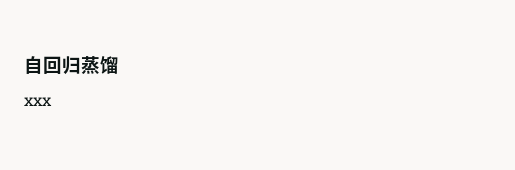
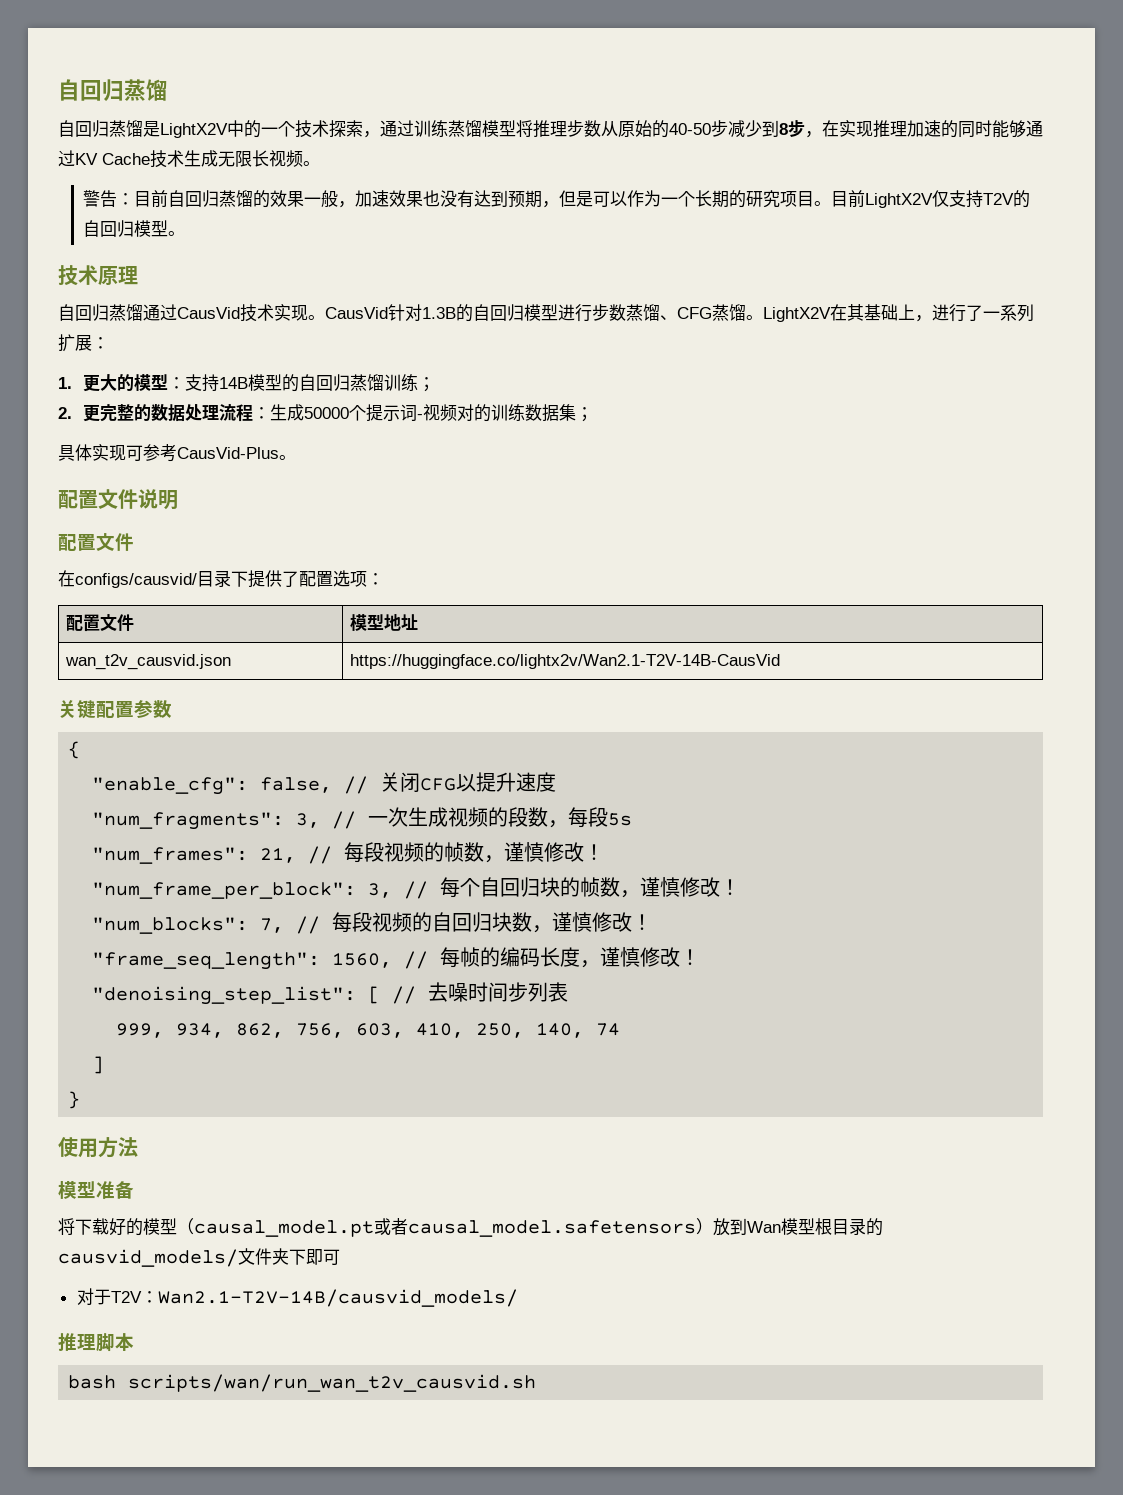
- xxx
+ 自回归蒸馏是LightX2V中的一个技术探索，通过训练蒸馏模型将推理步数从原始的40-50步减少到8步，在实现推理加速的同时能够通过KV Cache技术生成无限长视频。
+ 警告：目前自回归蒸馏的效果一般，加速效果也没有达到预期，但是可以作为一个长期的研究项目。目前LightX2V仅支持T2V的自回归模型。
+ 技术原理
+ 自回归蒸馏通过CausVid技术实现。CausVid针对1.3B的自回归模型进行步数蒸馏、CFG蒸馏。LightX2V在其基础上，进行了一系列扩展：
+ 1.更大的模型：支持14B模型的自回归蒸馏训练；
+ 2.更完整的数据处理流程：生成50000个提示词-视频对的训练数据集；
+ 具体实现可参考CausVid-Plus。
+ 配置文件说明
+ 配置文件
+ 在configs/causvid/目录下提供了配置选项：
+ 配置文件 | 模型地址
+ wan_t2v_causvid.json | https://huggingface.co/lightx2v/Wan2.1-T2V-14B-CausVid
+ 关键配置参数
+ {
+ "enable_cfg": false, // 关闭CFG以提升速度
+ "num_fragments": 3, // 一次生成视频的段数，每段5s
+ "num_frames": 21, // 每段视频的帧数，谨慎修改！
+ "num_frame_per_block": 3, // 每个自回归块的帧数，谨慎修改！
+ "num_blocks": 7, // 每段视频的自回归块数，谨慎修改！
+ "frame_seq_length": 1560, // 每帧的编码长度，谨慎修改！
+ "denoising_step_list": [ // 去噪时间步列表
+ 999, 934, 862, 756, 603, 410, 250, 140, 74
+ ]
+ }
+ 使用方法
+ 模型准备
+ 将下载好的模型（causal_model.pt或者causal_model.safetensors）放到Wan模型根目录的causvid_models/文件夹下即可
+ 对于T2V：Wan2.1-T2V-14B/causvid_models/
+ 推理脚本
+ bash scripts/wan/run_wan_t2v_causvid.sh

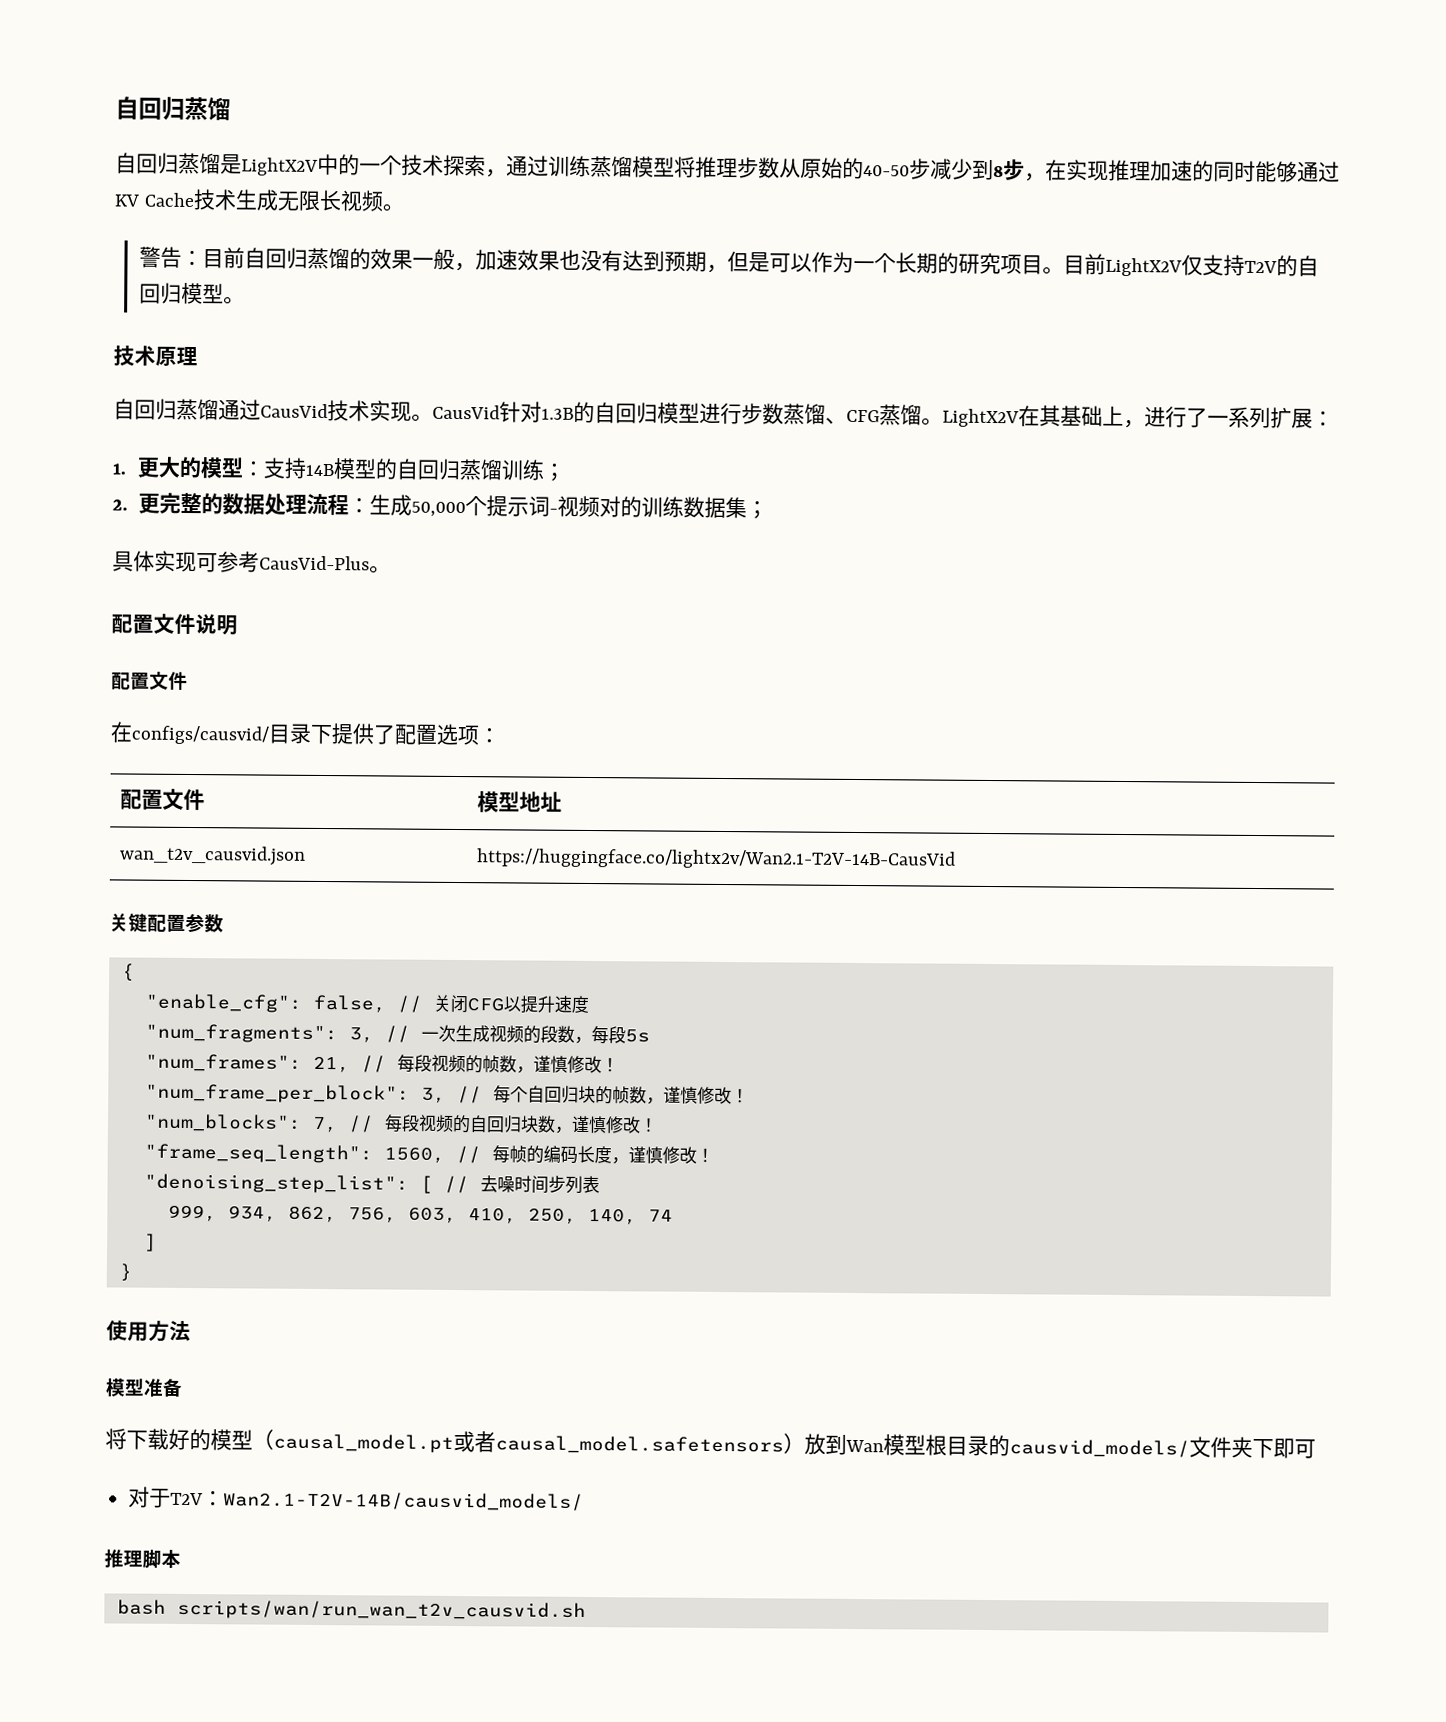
- 2.更完整的数据处理流程：生成50000个提示词-视频对的训练数据集；
+ 2.更完整的数据处理流程：生成50,000个提示词-视频对的训练数据集；

